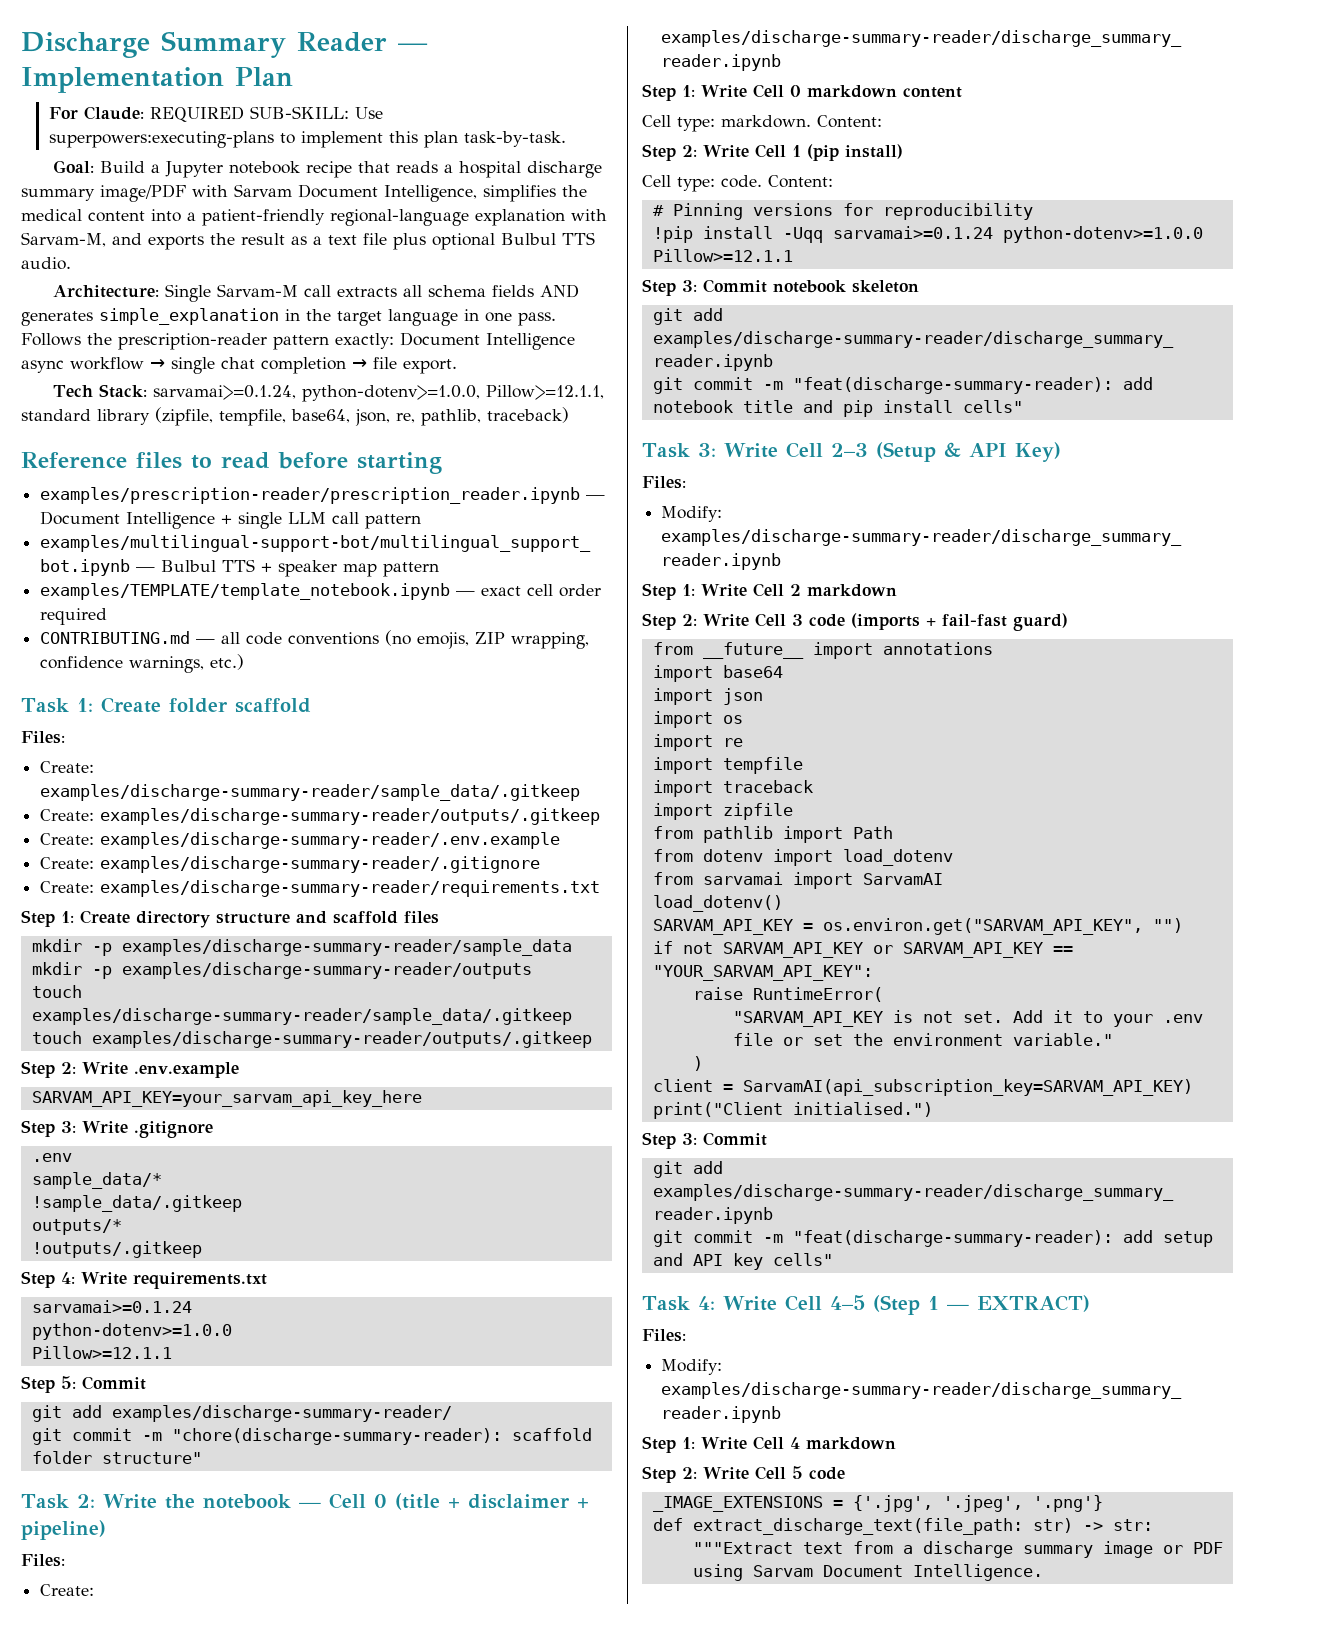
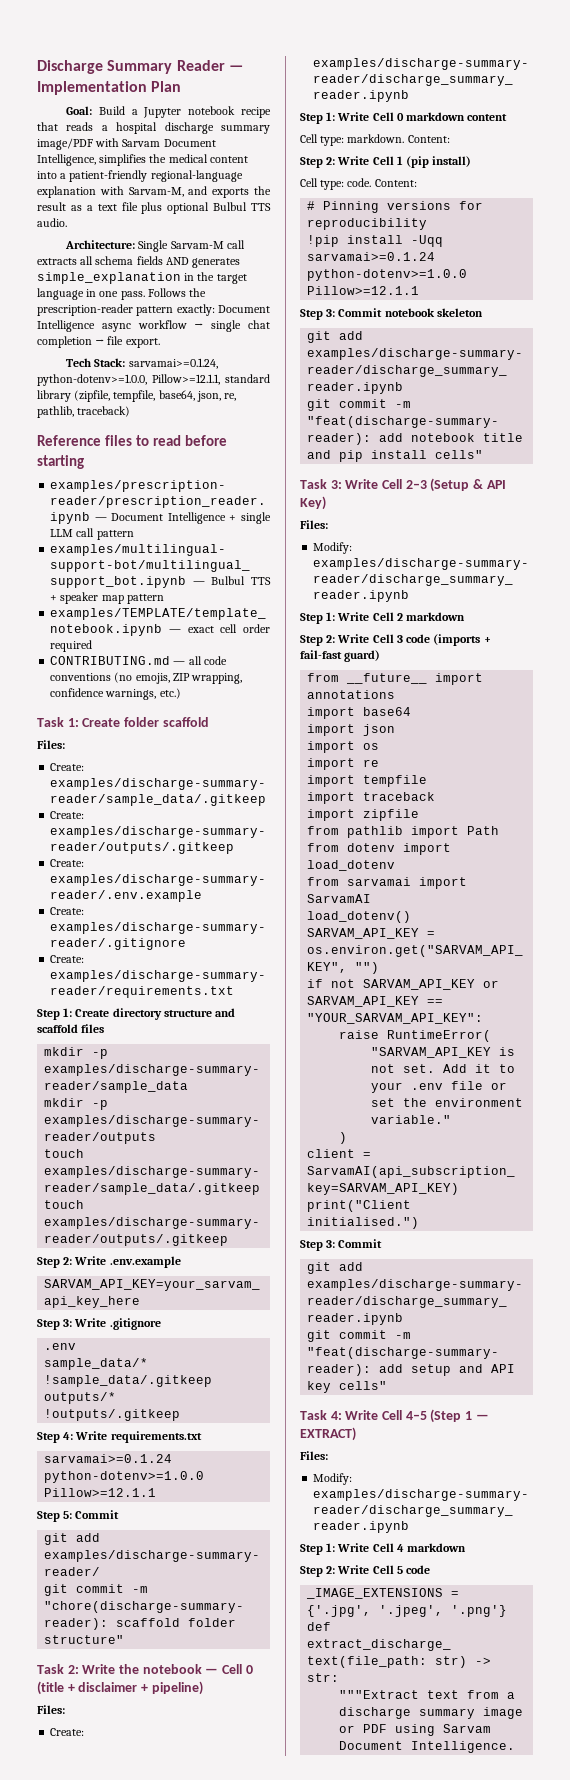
- For Claude: REQUIRED SUB-SKILL: Use superpowers:executing-plans to implement this plan task-by-task.

